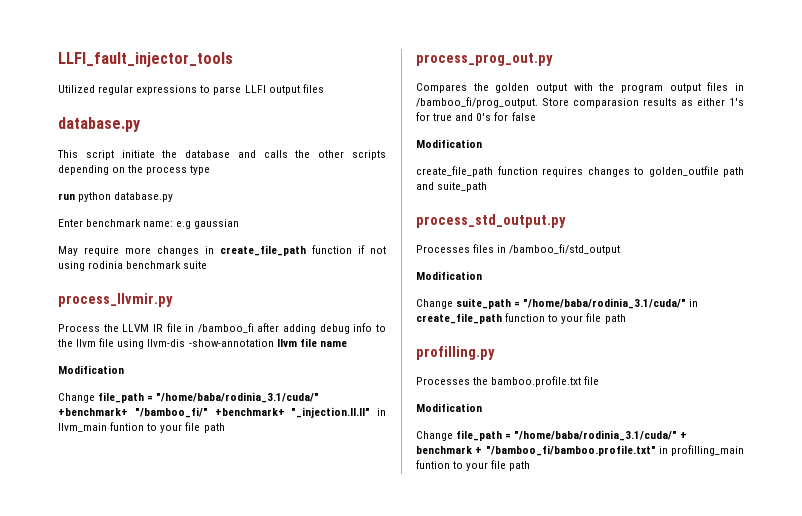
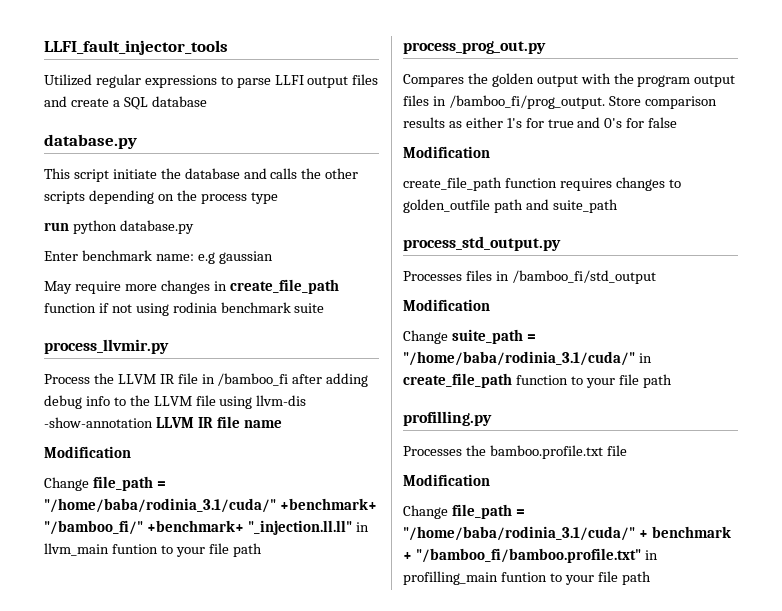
- Utilized regular expressions to parse LLFI output files
+ Utilized regular expressions to parse LLFI output files and create a SQL database
- Process the LLVM IR file in /bamboo_fi after adding debug info to the llvm file using llvm-dis -show-annotation llvm file name
+ Process the LLVM IR file in /bamboo_fi after adding debug info to the LLVM file using llvm-dis -show-annotation LLVM IR file name
- Store comparasion results as either 1's for true and 0's for false
+ Store comparison results as either 1's for true and 0's for false

